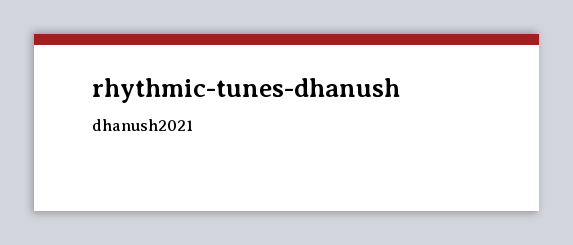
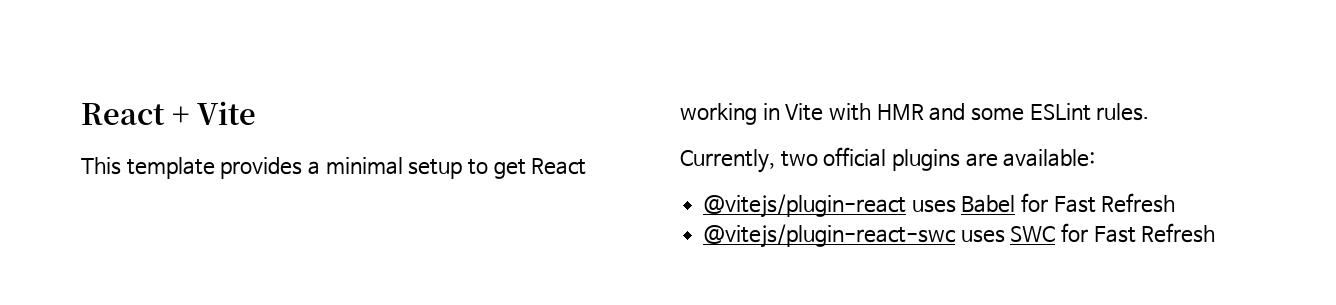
- rhythmic-tunes-dhanush
- dhanush2021
+ React + Vite
+ This template provides a minimal setup to get React working in Vite with HMR and some ESLint rules.
+ Currently, two official plugins are available:
+ @vitejs/plugin-react uses Babel for Fast Refresh
+ @vitejs/plugin-react-swc uses SWC for Fast Refresh

